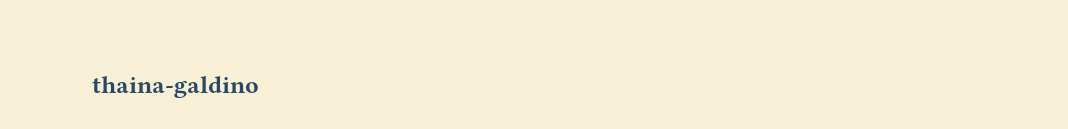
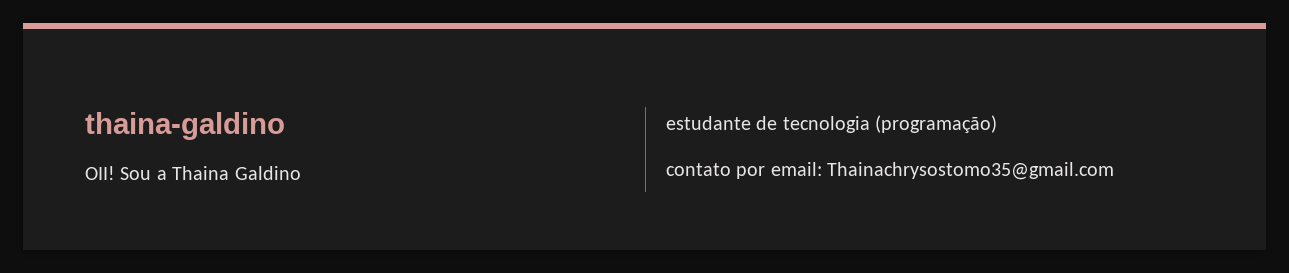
+ OII! Sou a Thaina Galdino
+ estudante de tecnologia (programação)
+ contato por email: Thainachrysostomo35@gmail.com

